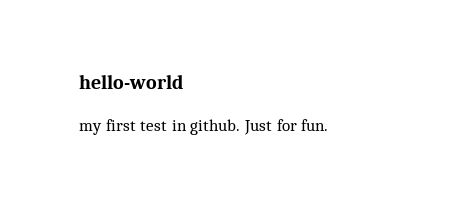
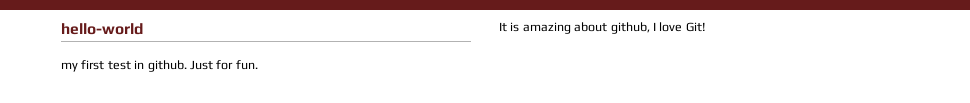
+ It is amazing about github, I love Git!

